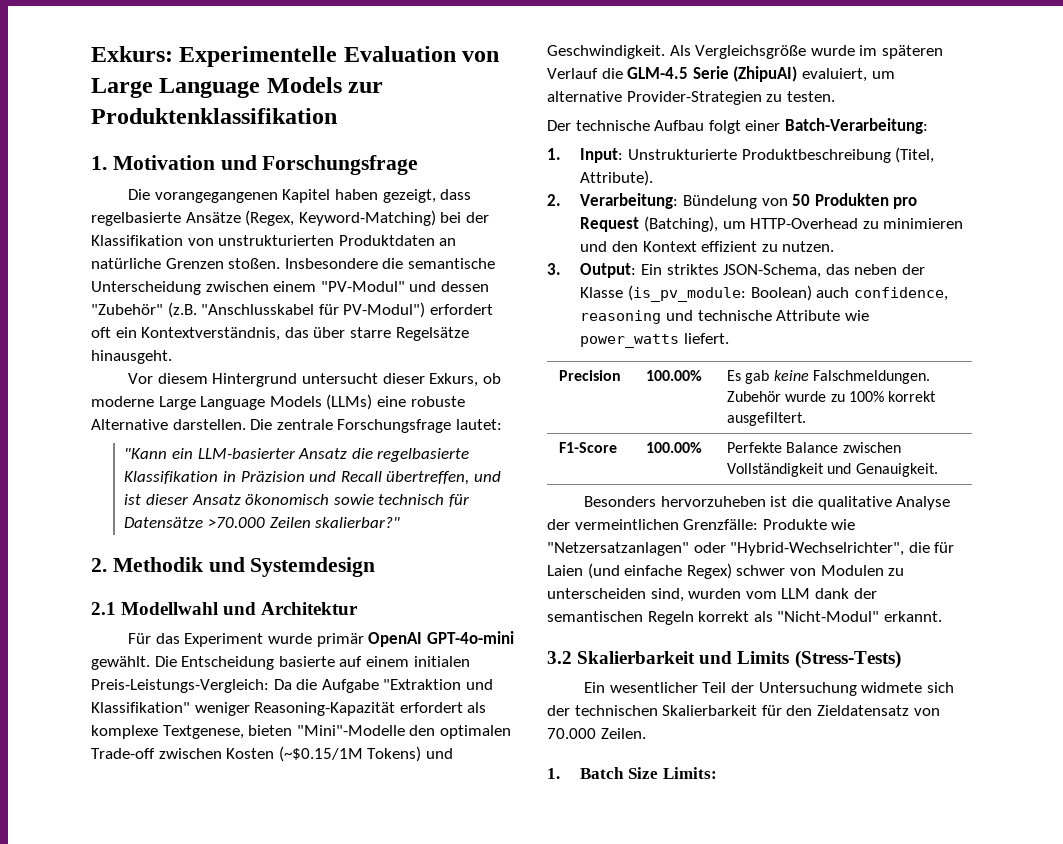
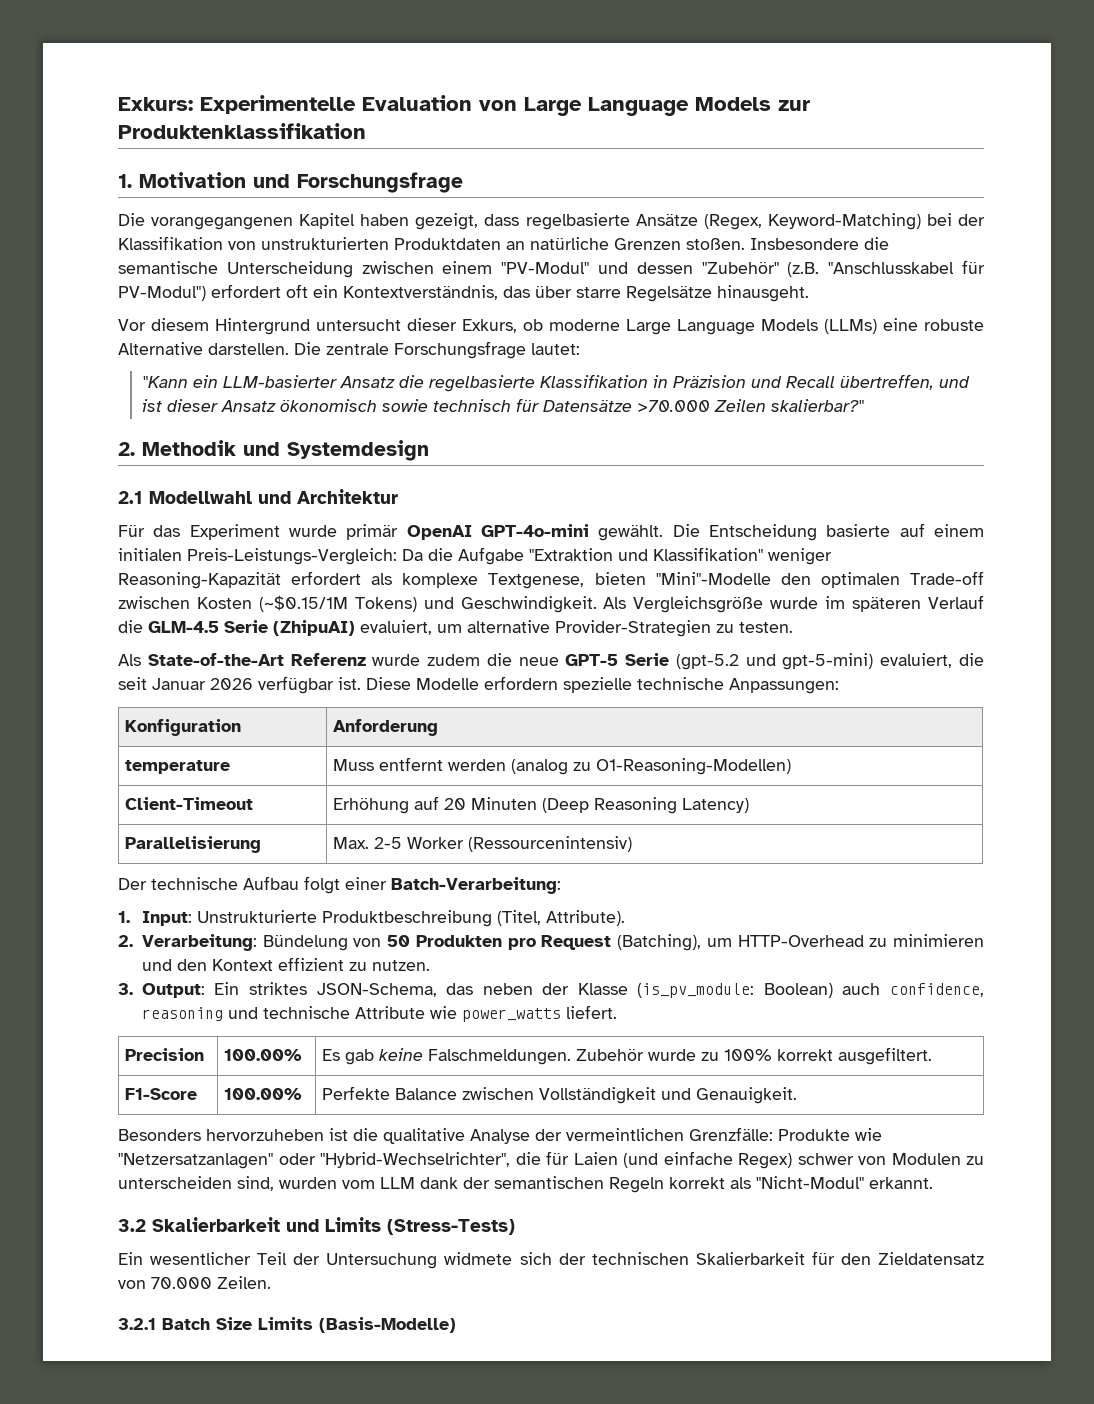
+ Als State-of-the-Art Referenz wurde zudem die neue GPT-5 Serie (gpt-5.2 und gpt-5-mini) evaluiert, die seit Januar 2026 verfügbar ist. Diese Modelle erfordern spezielle technische Anpassungen:
+ Konfiguration | Anforderung
+ temperature | Muss entfernt werden (analog zu O1-Reasoning-Modellen)
+ Client-Timeout | Erhöhung auf 20 Minuten (Deep Reasoning Latency)
+ Parallelisierung | Max. 2-5 Worker (Ressourcenintensiv)
- 1. Batch Size Limits:
+ 3.2.1 Batch Size Limits (Basis-Modelle)

